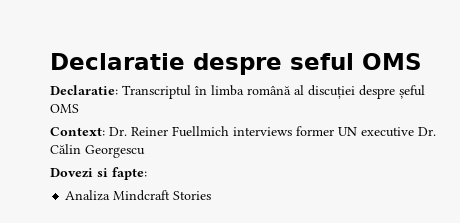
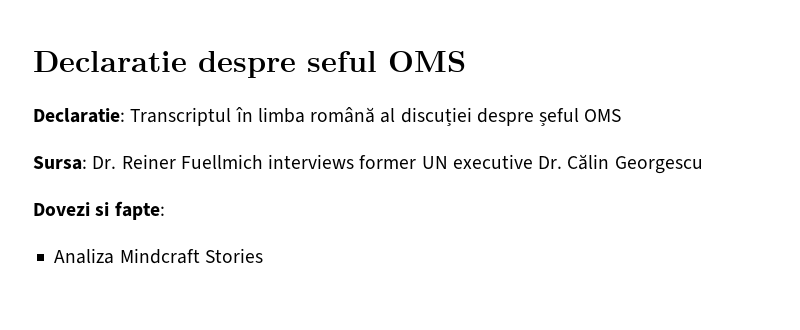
- Context: Dr. Reiner Fuellmich interviews former UN executive Dr. Călin Georgescu
+ Sursa: Dr. Reiner Fuellmich interviews former UN executive Dr. Călin Georgescu

